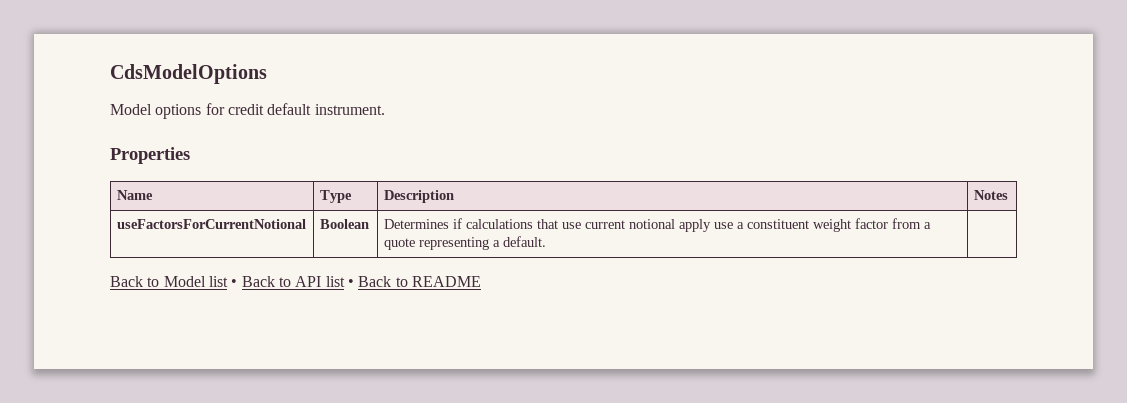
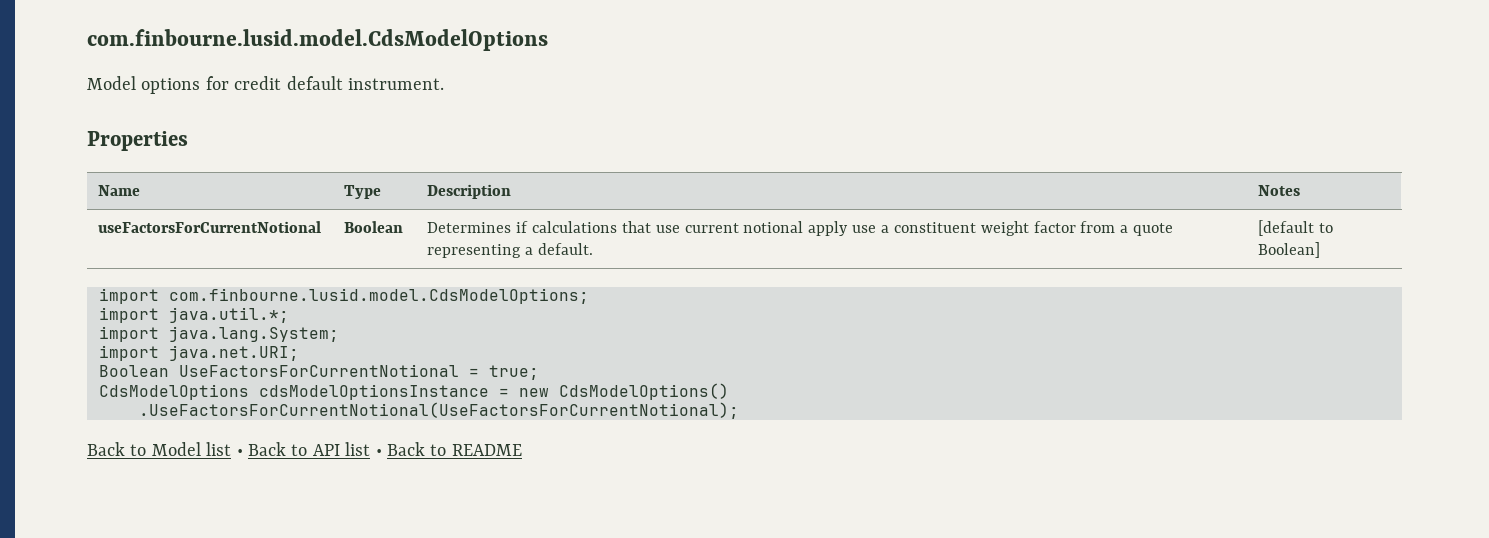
- CdsModelOptions
+ com.finbourne.lusid.model.CdsModelOptions
- useFactorsForCurrentNotional | Boolean | Determines if calculations that use current notional apply use a constituent weight factor from a quote representing a default. |
+ useFactorsForCurrentNotional | Boolean | Determines if calculations that use current notional apply use a constituent weight factor from a quote representing a default. | [default to Boolean]
+ import com.finbourne.lusid.model.CdsModelOptions;
+ import java.util.*;
+ import java.lang.System;
+ import java.net.URI;
+ Boolean UseFactorsForCurrentNotional = true;
+ CdsModelOptions cdsModelOptionsInstance = new CdsModelOptions()
+ .UseFactorsForCurrentNotional(UseFactorsForCurrentNotional);

